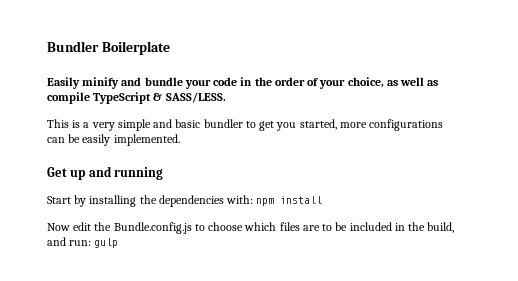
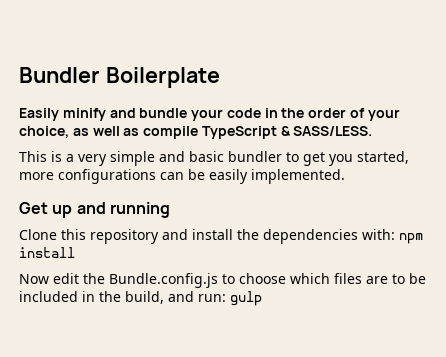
- Start by installing the dependencies with: npm install
+ Clone this repository and install the dependencies with: npm install

